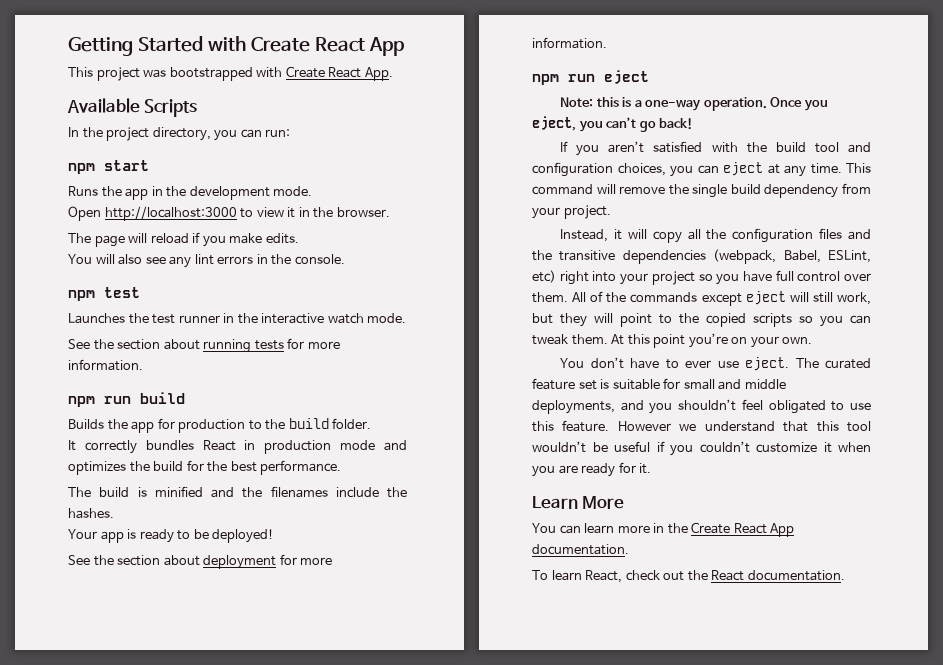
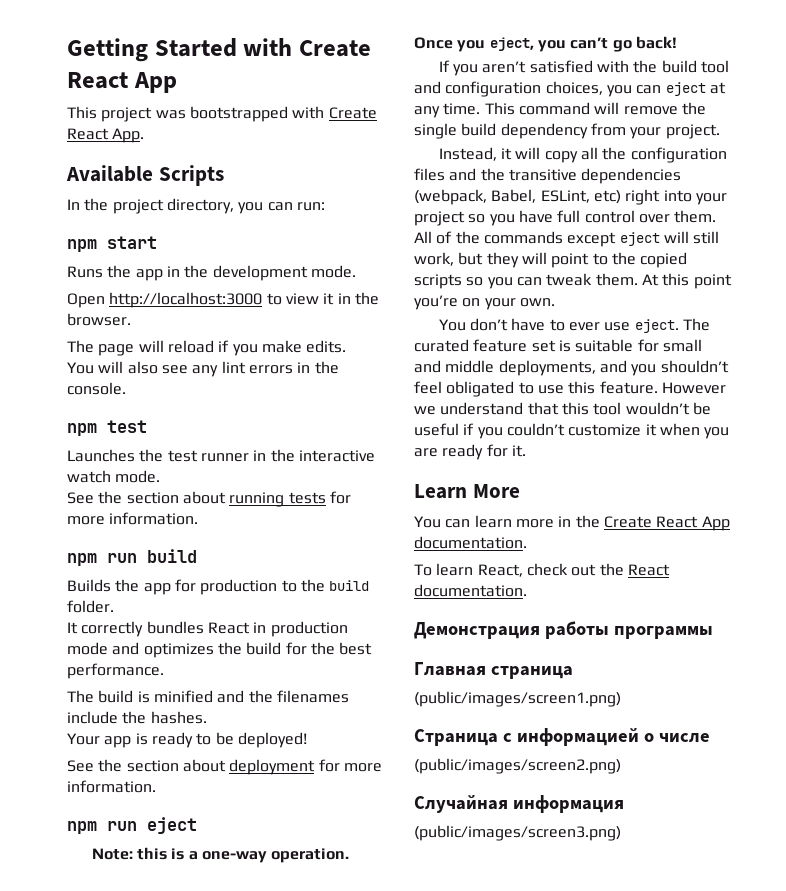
+ Демонстрация работы программы
+ Главная страница
+ (public/images/screen1.png)
+ Страница с информацией о числе
+ (public/images/screen2.png)
+ Случайная информация
+ (public/images/screen3.png)

